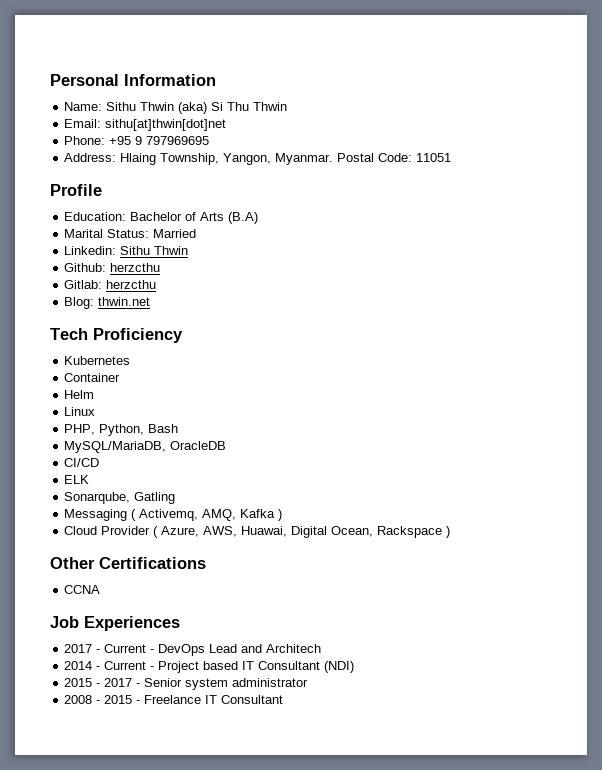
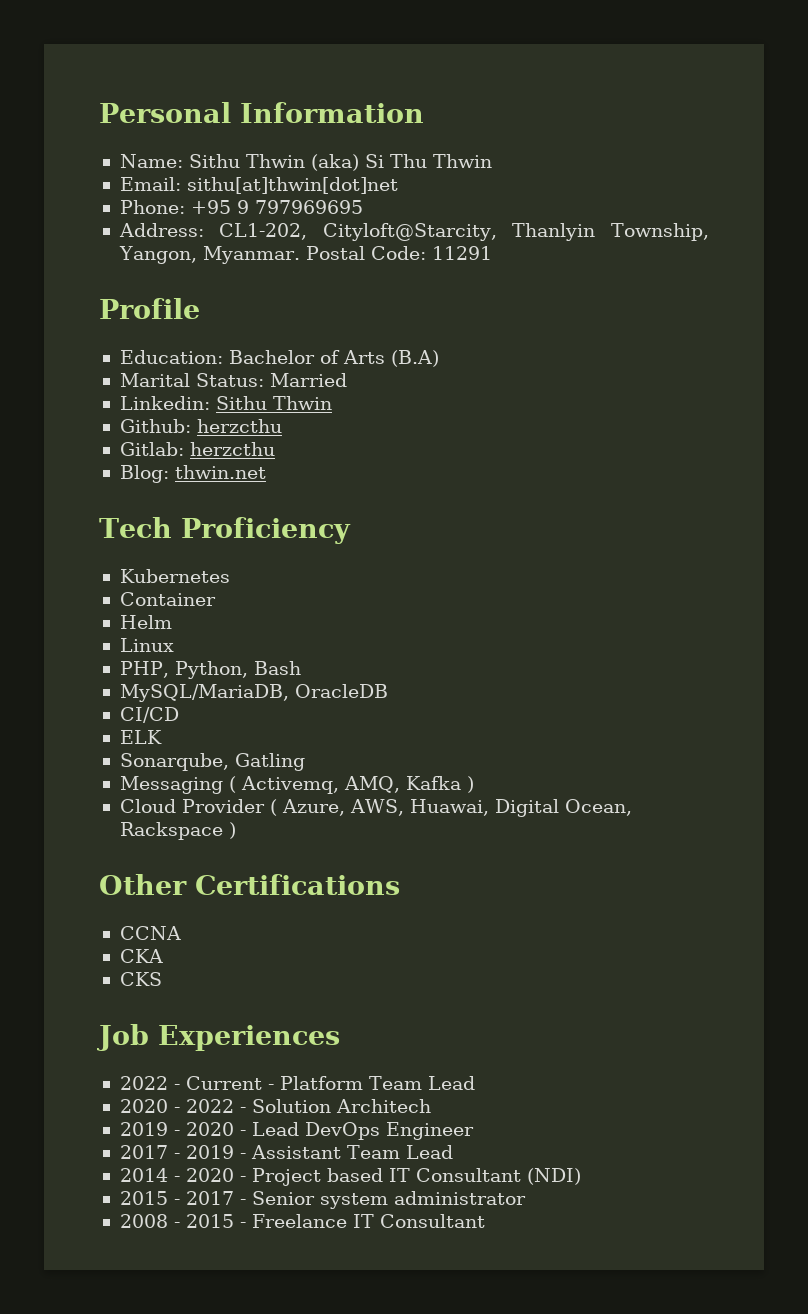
- Address: Hlaing Township, Yangon, Myanmar.
+ Address: CL1-202, Cityloft@Starcity, Thanlyin Township, Yangon, Myanmar.
- Postal Code: 11051
+ Postal Code: 11291
+ CKA
+ CKS
- 2017 - Current - DevOps Lead and Architech
+ 2022 - Current - Platform Team Lead
+ 2020 - 2022 - Solution Architech
+ 2019 - 2020 - Lead DevOps Engineer
+ 2017 - 2019 - Assistant Team Lead
- 2014 - Current - Project based IT Consultant (NDI)
+ 2014 - 2020 - Project based IT Consultant (NDI)

